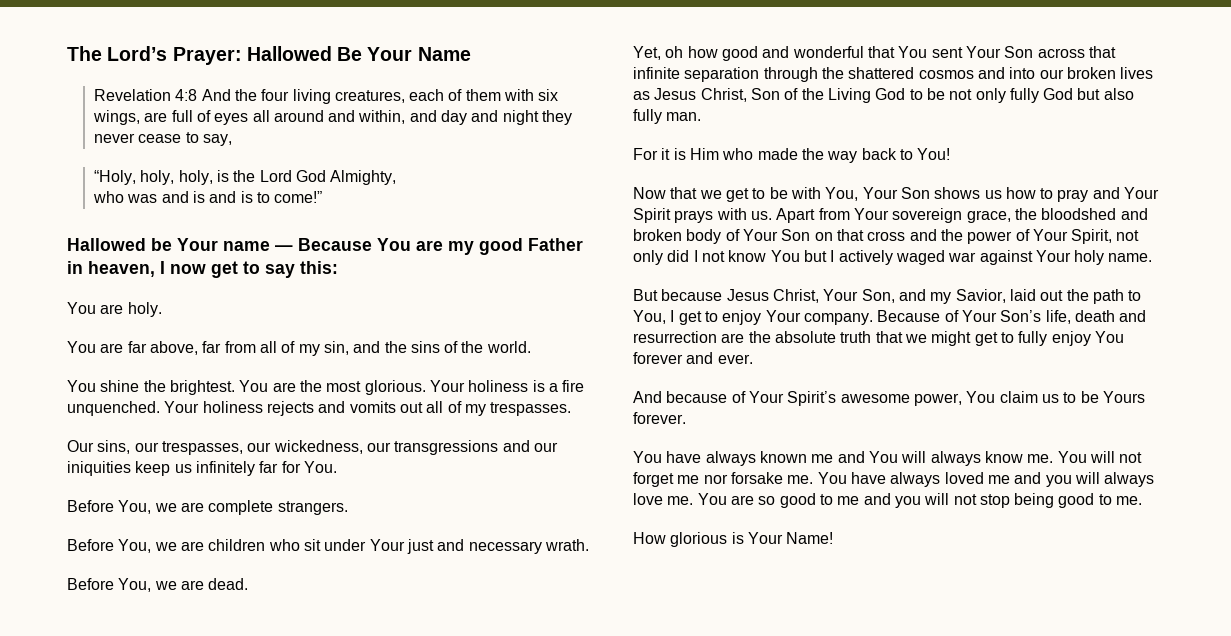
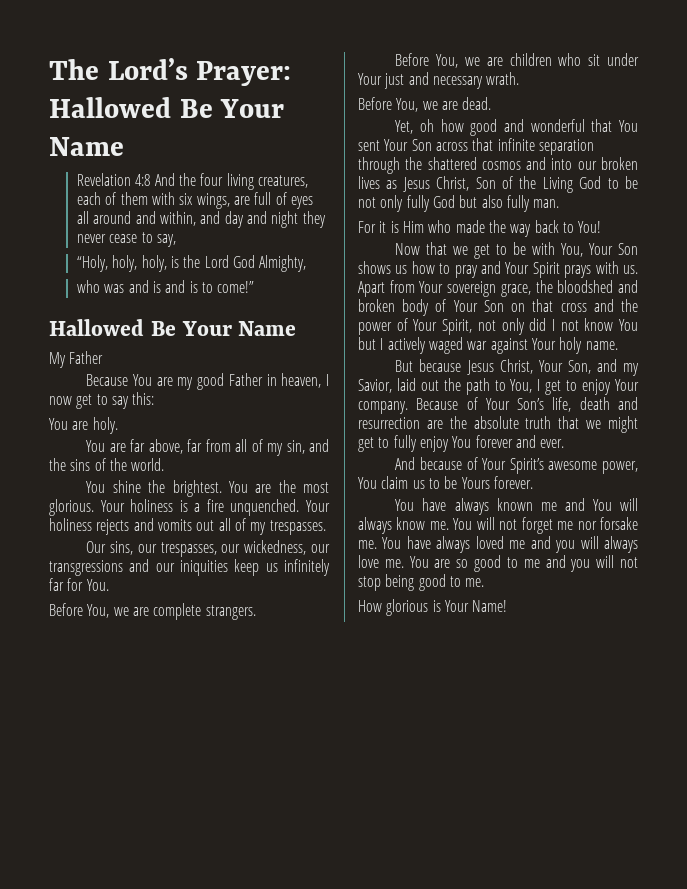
  who was and is and is to come!”
- Hallowed be Your name — Because You are my good Father in heaven, I now get to say this:
+ Hallowed Be Your Name
+ My Father
+ Because You are my good Father in heaven, I now get to say this:

